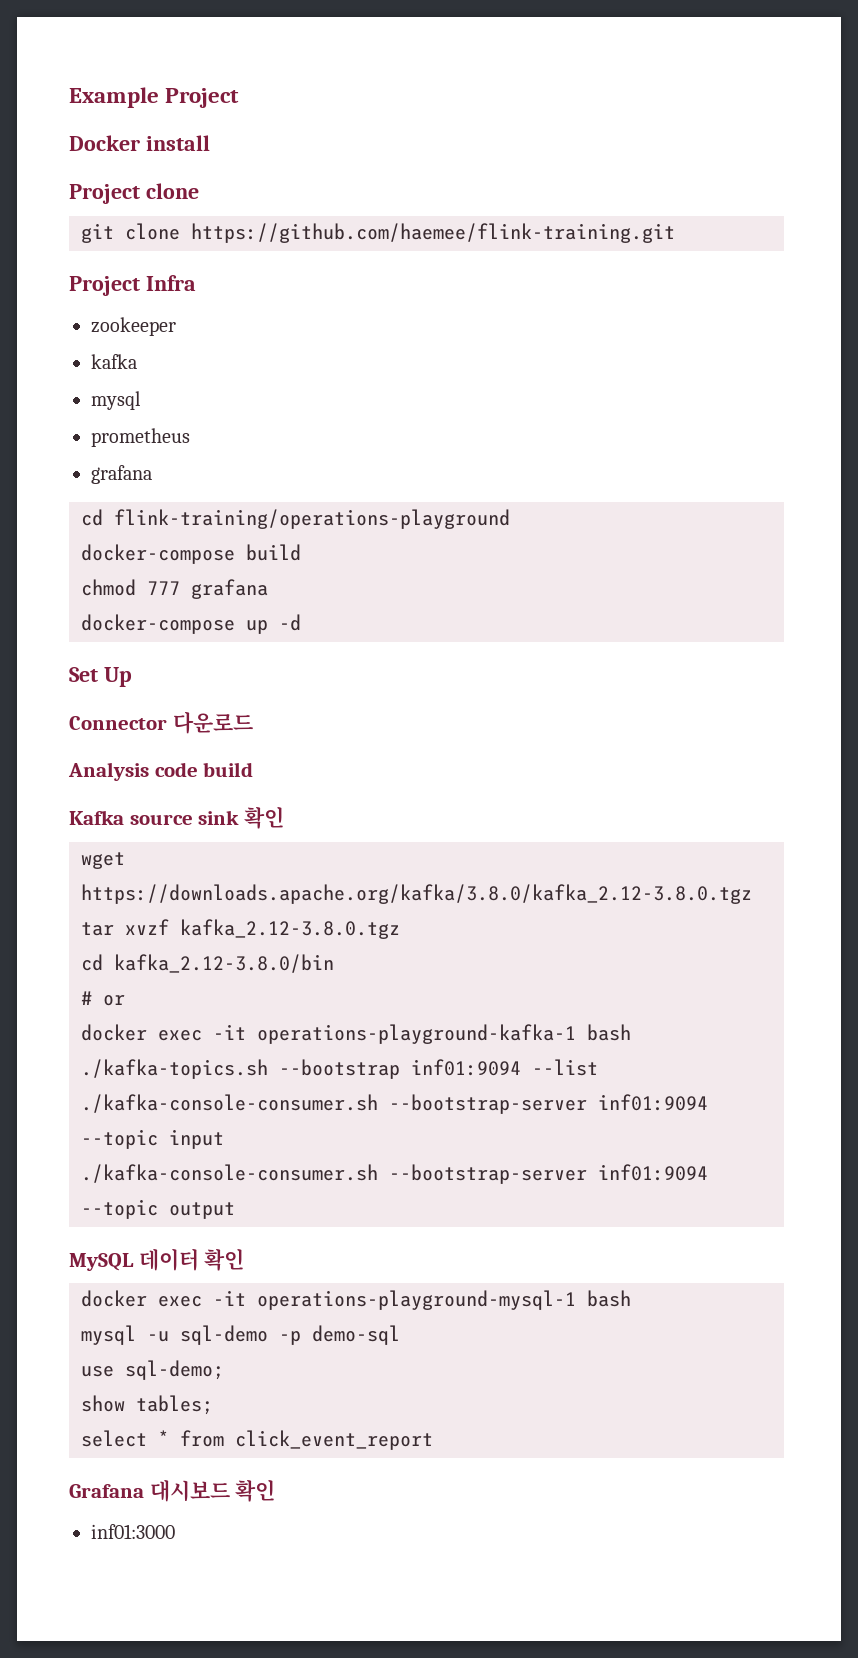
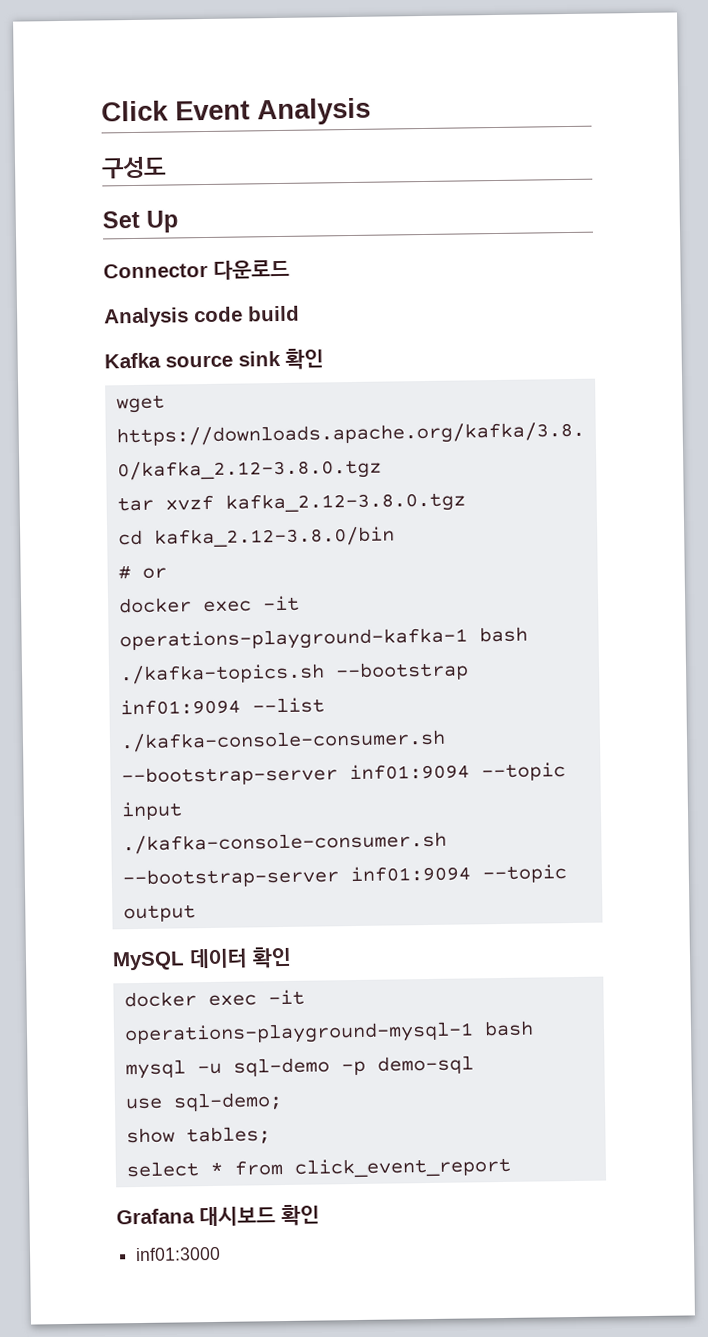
- Example Project
- Docker install
- Project clone
- git clone https://github.com/haemee/flink-training.git
- Project Infra
- zookeeper
- kafka
- mysql
- prometheus
- grafana
- cd flink-training/operations-playground
- docker-compose build
- chmod 777 grafana
- docker-compose up -d
+ Click Event Analysis
+ 구성도

